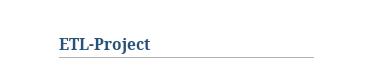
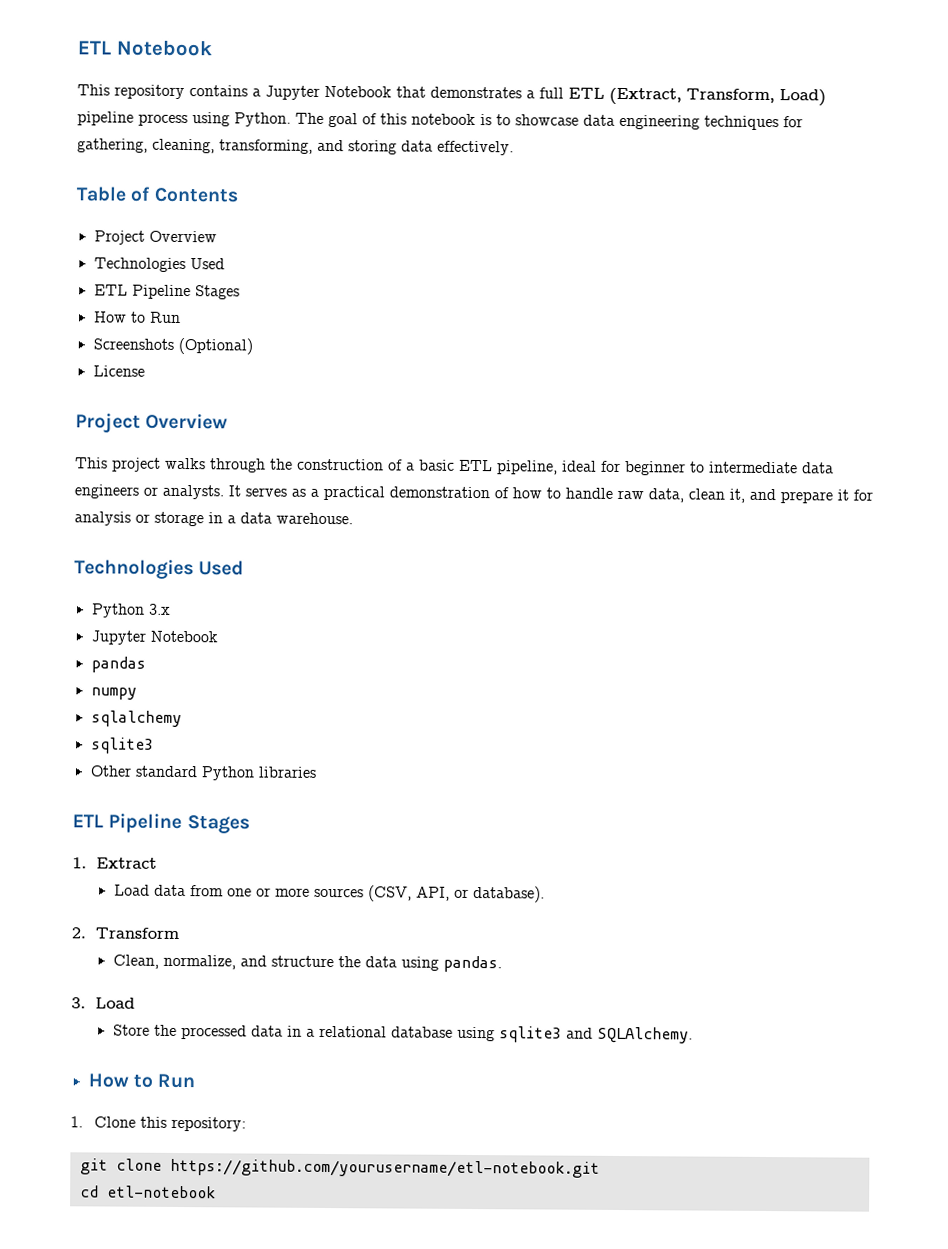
- ETL-Project
+ ETL Notebook
+ This repository contains a Jupyter Notebook that demonstrates a full ETL (Extract, Transform, Load) pipeline process using Python. The goal of this notebook is to showcase data engineering techniques for gathering, cleaning, transforming, and storing data effectively.
+ Table of Contents
+ Project Overview
+ Technologies Used
+ ETL Pipeline Stages
+ How to Run
+ Screenshots (Optional)
+ License
+ Project Overview
+ This project walks through the construction of a basic ETL pipeline, ideal for beginner to intermediate data engineers or analysts. It serves as a practical demonstration of how to handle raw data, clean it, and prepare it for analysis or storage in a data warehouse.
+ Technologies Used
+ Python 3.x
+ Jupyter Notebook
+ pandas
+ numpy
+ sqlalchemy
+ sqlite3
+ Other standard Python libraries
+ ETL Pipeline Stages
+ 1. Extract
+ Load data from one or more sources (CSV, API, or database).
+ 2. Transform
+ Clean, normalize, and structure the data using pandas.
+ 3. Load
+ Store the processed data in a relational database using sqlite3 and SQLAlchemy.
+ How to Run
+ 1. Clone this repository:
+ git clone https://github.com/yourusername/etl-notebook.git
+ cd etl-notebook

